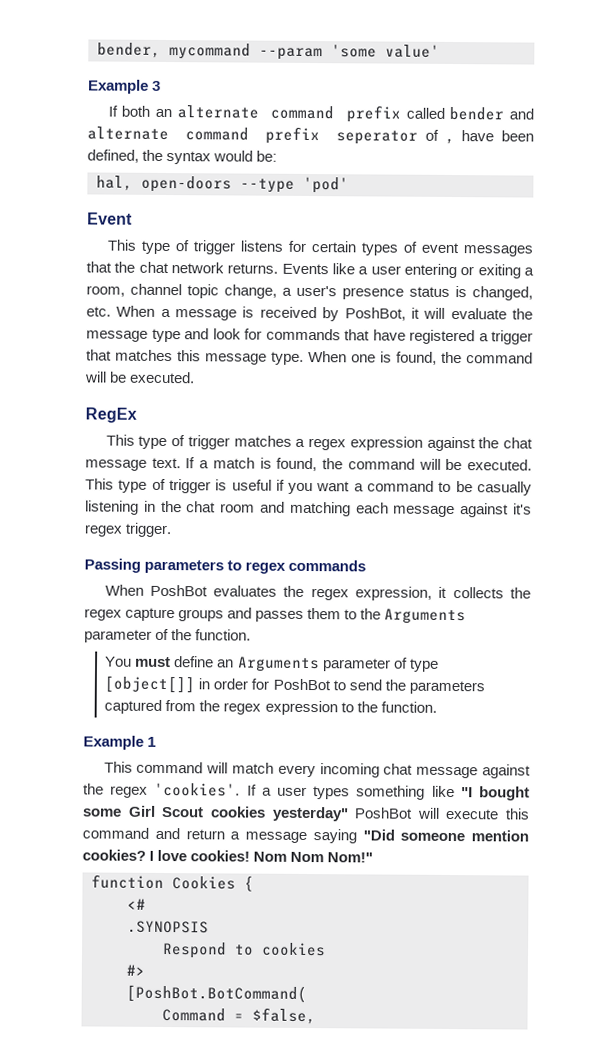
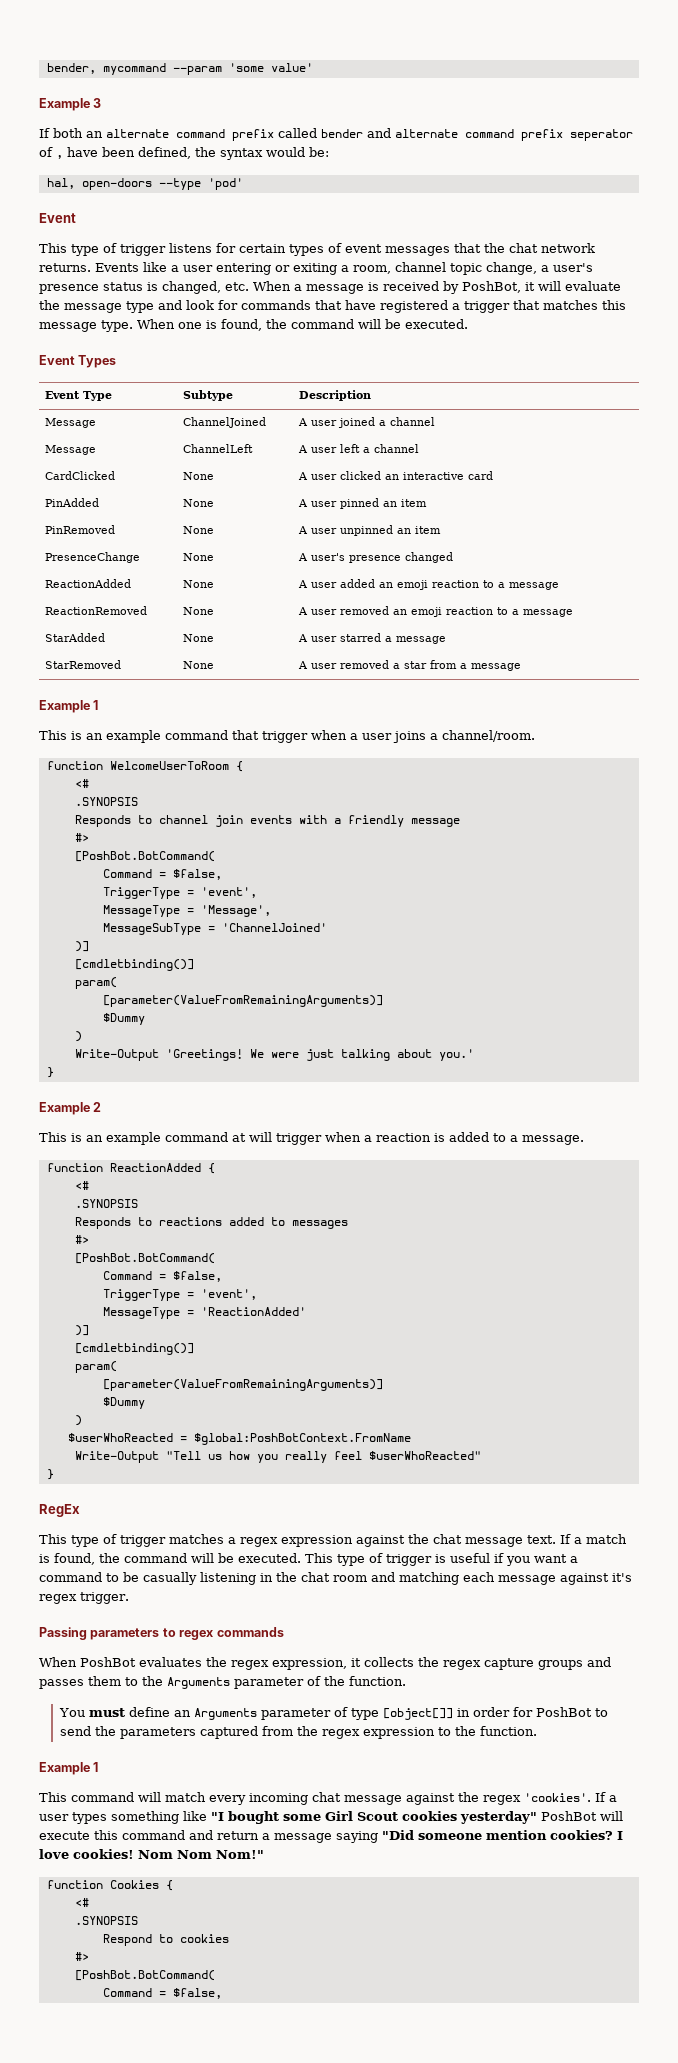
+ Event Types
+ Event Type | Subtype | Description
+ Message | ChannelJoined | A user joined a channel
+ Message | ChannelLeft | A user left a channel
+ CardClicked | None | A user clicked an interactive card
+ PinAdded | None | A user pinned an item
+ PinRemoved | None | A user unpinned an item
+ PresenceChange | None | A user's presence changed
+ ReactionAdded | None | A user added an emoji reaction to a message
+ ReactionRemoved | None | A user removed an emoji reaction to a message
+ StarAdded | None | A user starred a message
+ StarRemoved | None | A user removed a star from a message
+ Example 1
+ This is an example command that trigger when a user joins a channel/room.
+ function WelcomeUserToRoom {
+ <#
+ .SYNOPSIS
+ Responds to channel join events with a friendly message
+ #>
+ [PoshBot.BotCommand(
+ Command = $false,
+ TriggerType = 'event',
+ MessageType = 'Message',
+ MessageSubType = 'ChannelJoined'
+ )]
+ [cmdletbinding()]
+ param(
+ [parameter(ValueFromRemainingArguments)]
+ $Dummy
+ )
+ Write-Output 'Greetings! We were just talking about you.'
+ }
+ Example 2
+ This is an example command at will trigger when a reaction is added to a message.
+ function ReactionAdded {
+ <#
+ .SYNOPSIS
+ Responds to reactions added to messages
+ #>
+ [PoshBot.BotCommand(
+ Command = $false,
+ TriggerType = 'event',
+ MessageType = 'ReactionAdded'
+ )]
+ [cmdletbinding()]
+ param(
+ [parameter(ValueFromRemainingArguments)]
+ $Dummy
+ )
+ $userWhoReacted = $global:PoshBotContext.FromName
+ Write-Output "Tell us how you really feel $userWhoReacted"
+ }

